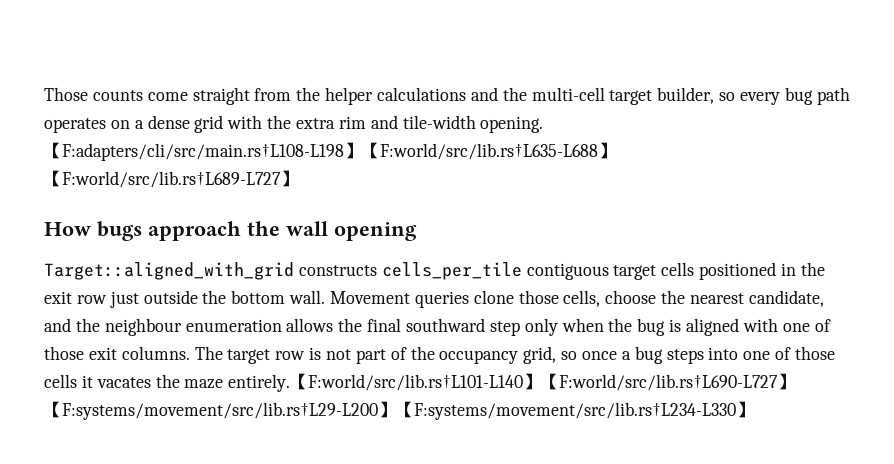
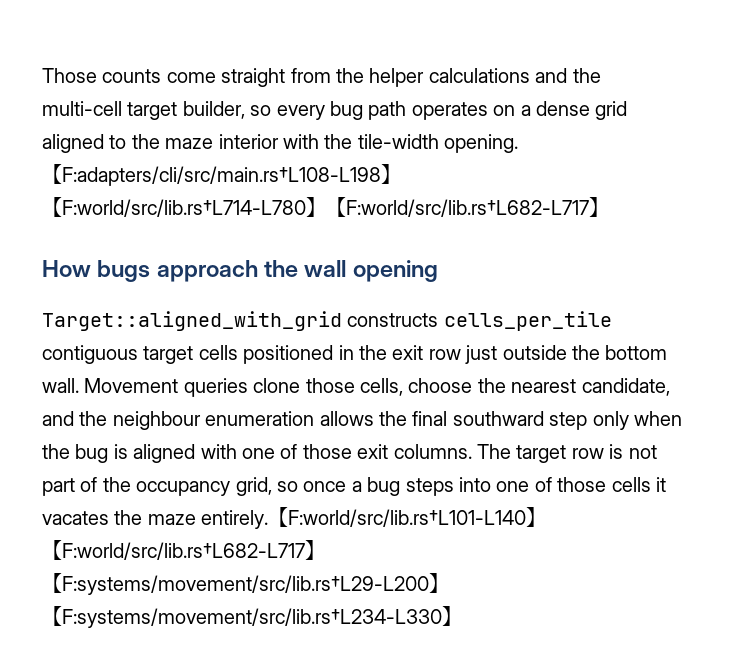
- Those counts come straight from the helper calculations and the multi-cell target builder, so every bug path operates on a dense grid with the extra rim and tile-width opening.
+ Those counts come straight from the helper calculations and the multi-cell target builder, so every bug path operates on a dense grid aligned to the maze interior with the tile-width opening.
- 【F:adapters/cli/src/main.rs†L108-L198】【F:world/src/lib.rs†L635-L688】【F:world/src/lib.rs†L689-L727】
+ 【F:adapters/cli/src/main.rs†L108-L198】【F:world/src/lib.rs†L714-L780】【F:world/src/lib.rs†L682-L717】
- 【F:world/src/lib.rs†L101-L140】【F:world/src/lib.rs†L690-L727】【F:systems/movement/src/lib.rs†L29-L200】【F:systems/movement/src/lib.rs†L234-L330】
+ 【F:world/src/lib.rs†L101-L140】【F:world/src/lib.rs†L682-L717】【F:systems/movement/src/lib.rs†L29-L200】【F:systems/movement/src/lib.rs†L234-L330】

